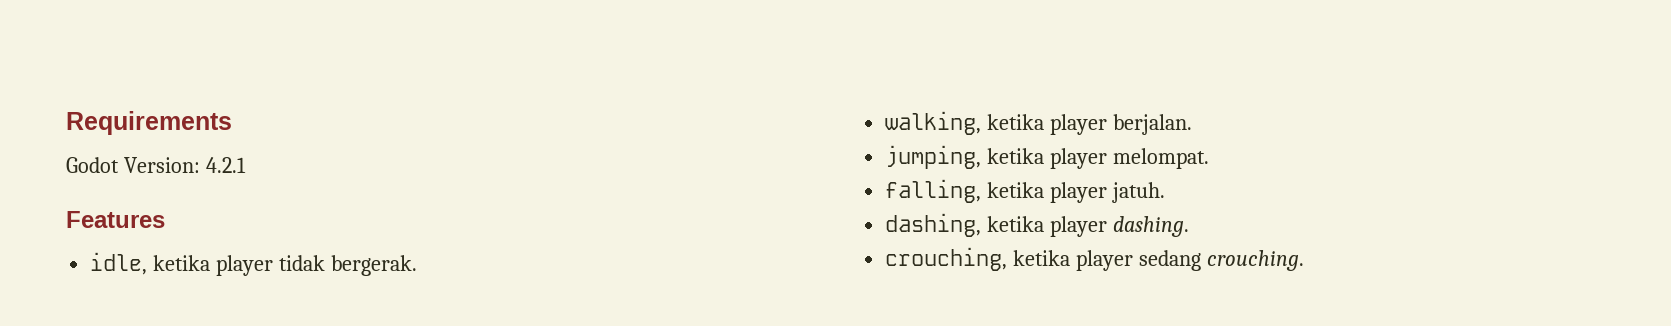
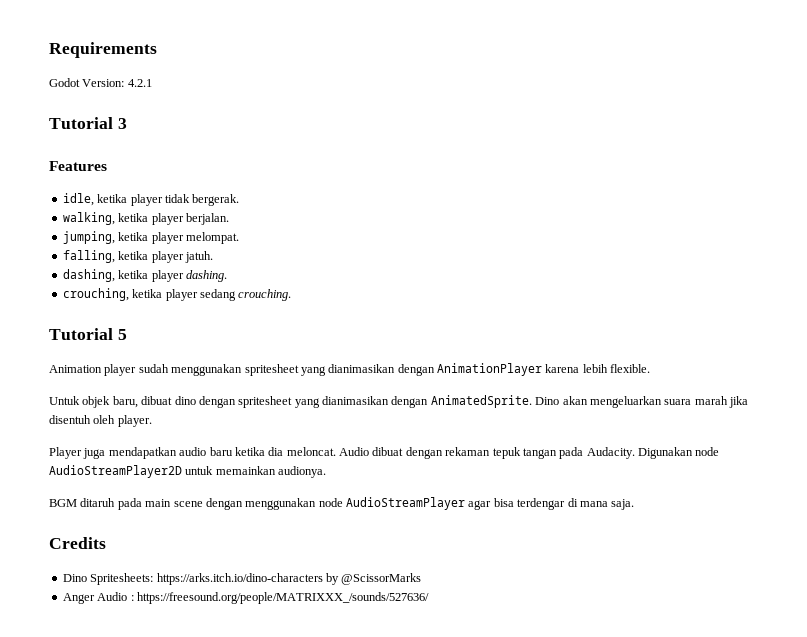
+ Tutorial 3
+ Tutorial 5
+ Animation player sudah menggunakan spritesheet yang dianimasikan dengan AnimationPlayer karena lebih flexible.
+ Untuk objek baru, dibuat dino dengan spritesheet yang dianimasikan dengan AnimatedSprite. Dino akan mengeluarkan suara marah jika disentuh oleh player.
+ Player juga mendapatkan audio baru ketika dia meloncat. Audio dibuat dengan rekaman tepuk tangan pada Audacity. Digunakan node AudioStreamPlayer2D untuk memainkan audionya.
+ BGM ditaruh pada main scene dengan menggunakan node AudioStreamPlayer agar bisa terdengar di mana saja.
+ Credits
+ Dino Spritesheets: https://arks.itch.io/dino-characters by @ScissorMarks
+ Anger Audio : https://freesound.org/people/MATRIXXX_/sounds/527636/

